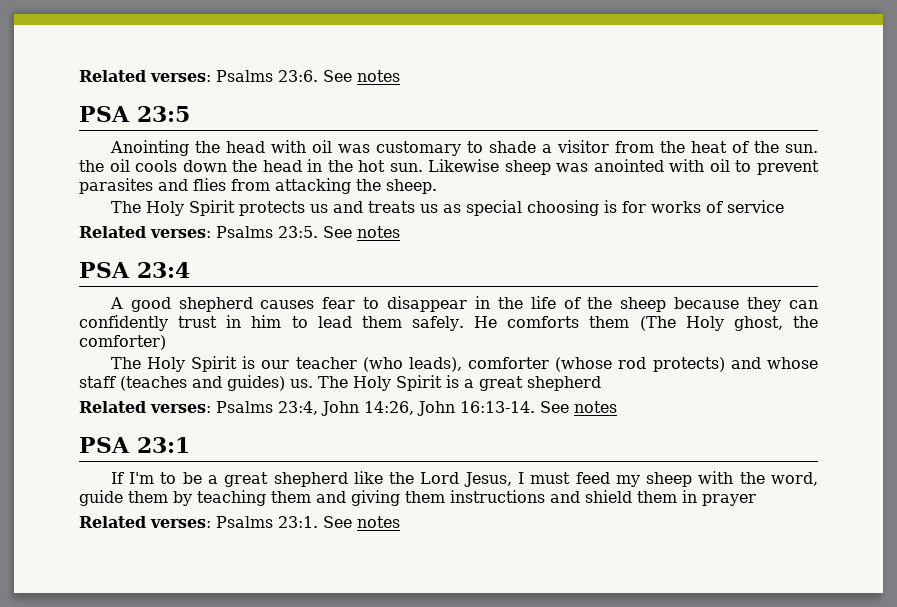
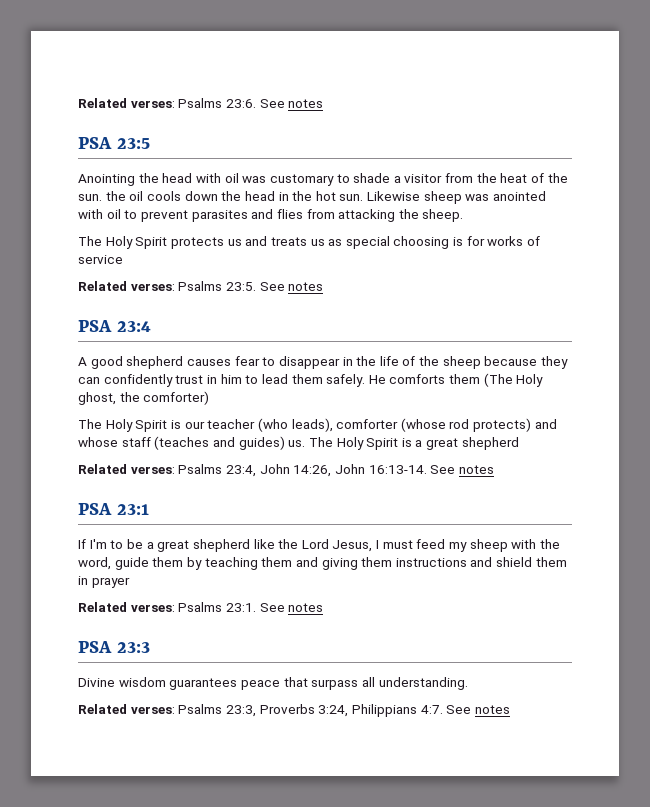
+ PSA 23:3
+ Divine wisdom guarantees peace that surpass all understanding.
+ Related verses: Psalms 23:3, Proverbs 3:24, Philippians 4:7. See notes

